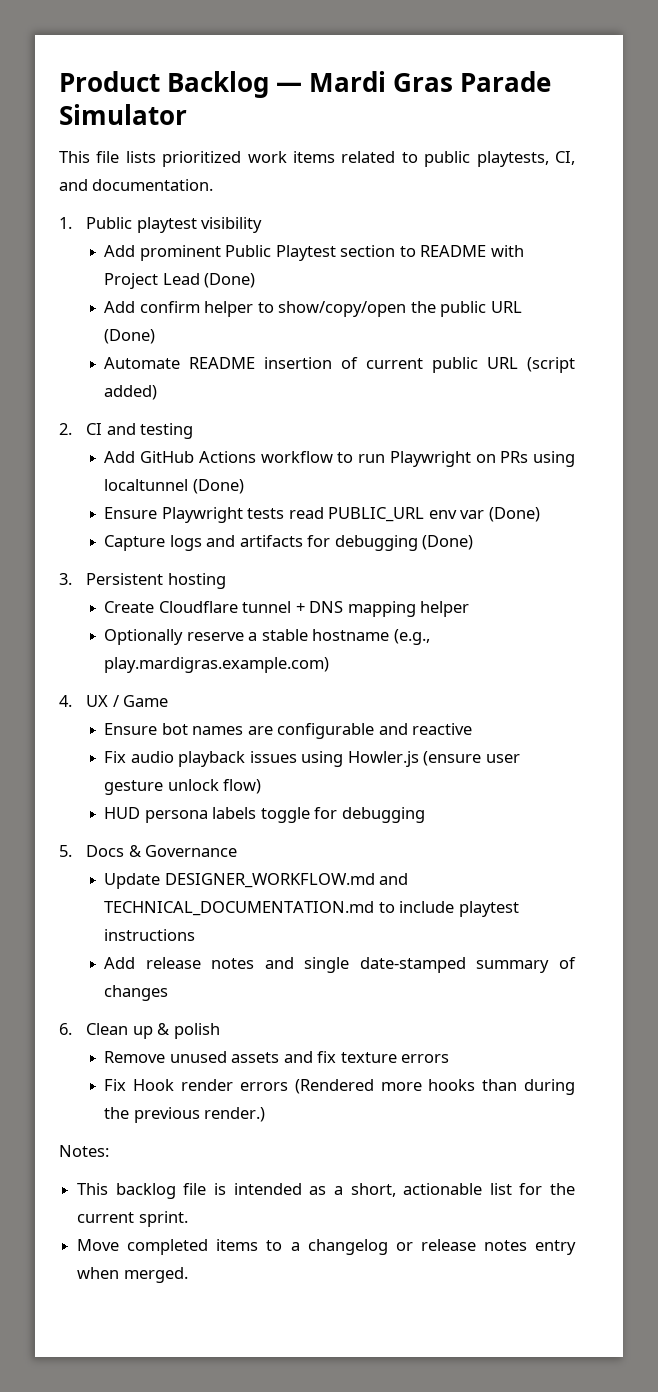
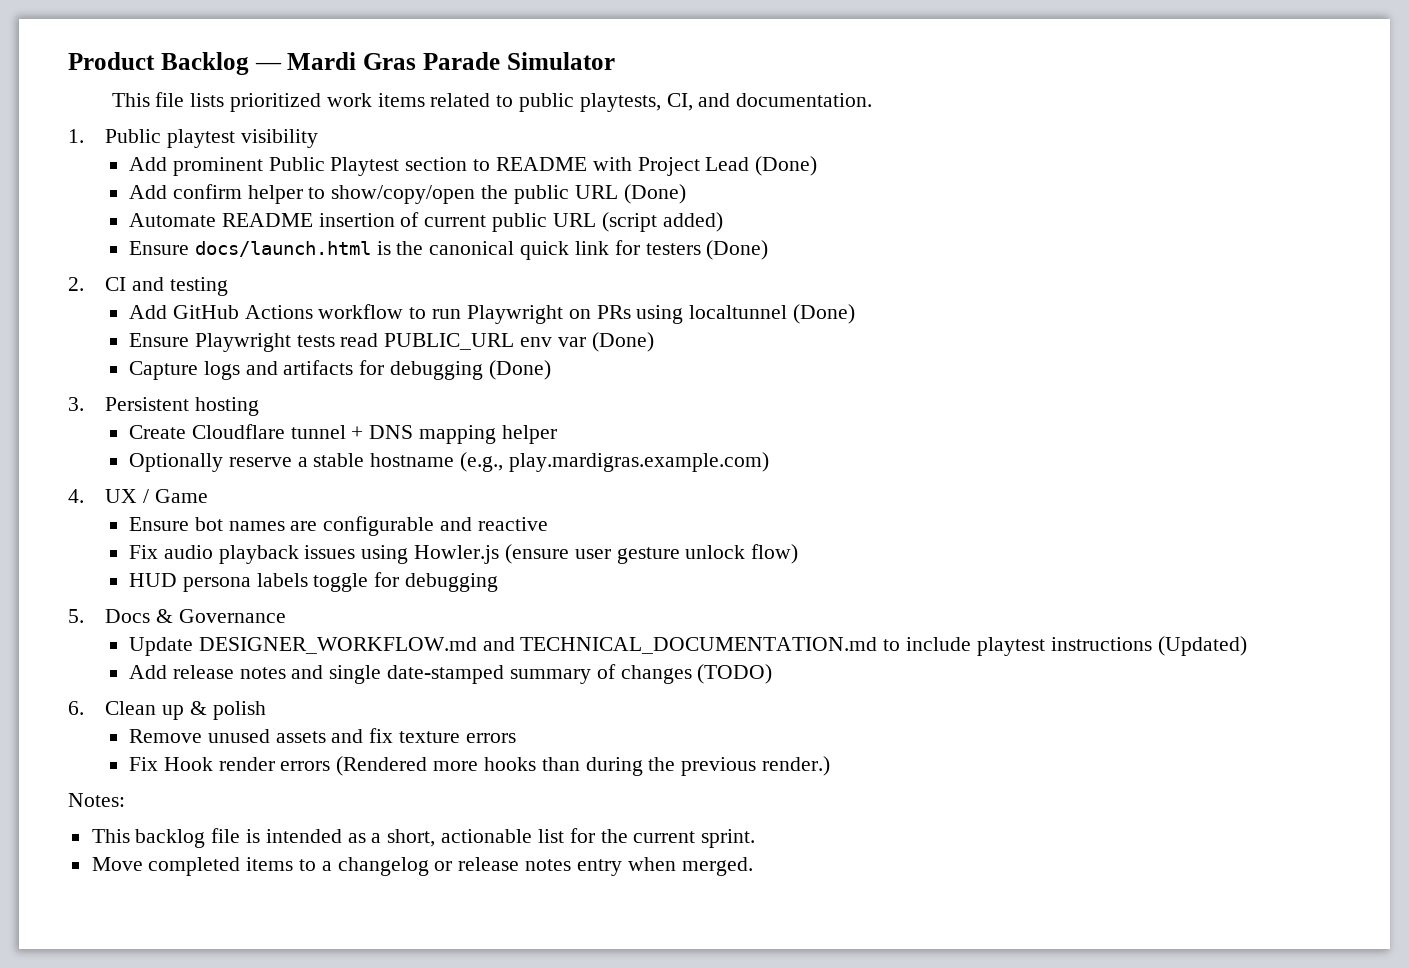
+ Ensure docs/launch.html is the canonical quick link for testers (Done)
- Update DESIGNER_WORKFLOW.md and TECHNICAL_DOCUMENTATION.md to include playtest instructions
+ Update DESIGNER_WORKFLOW.md and TECHNICAL_DOCUMENTATION.md to include playtest instructions (Updated)
- Add release notes and single date-stamped summary of changes
+ Add release notes and single date-stamped summary of changes (TODO)

